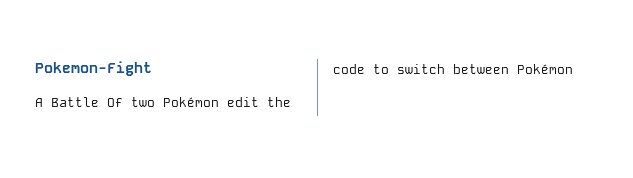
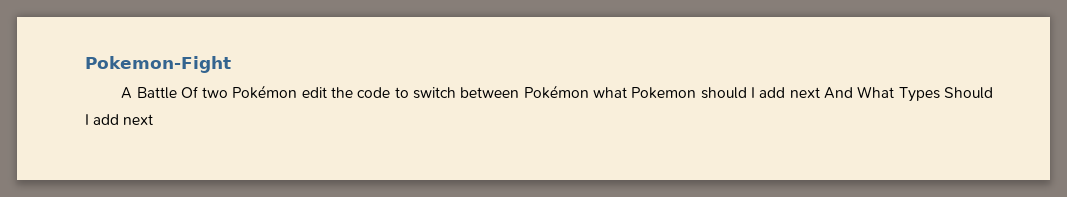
- A Battle Of two Pokémon edit the code to switch between Pokémon
+ A Battle Of two Pokémon edit the code to switch between Pokémon what Pokemon should I add next And What Types Should I add next

